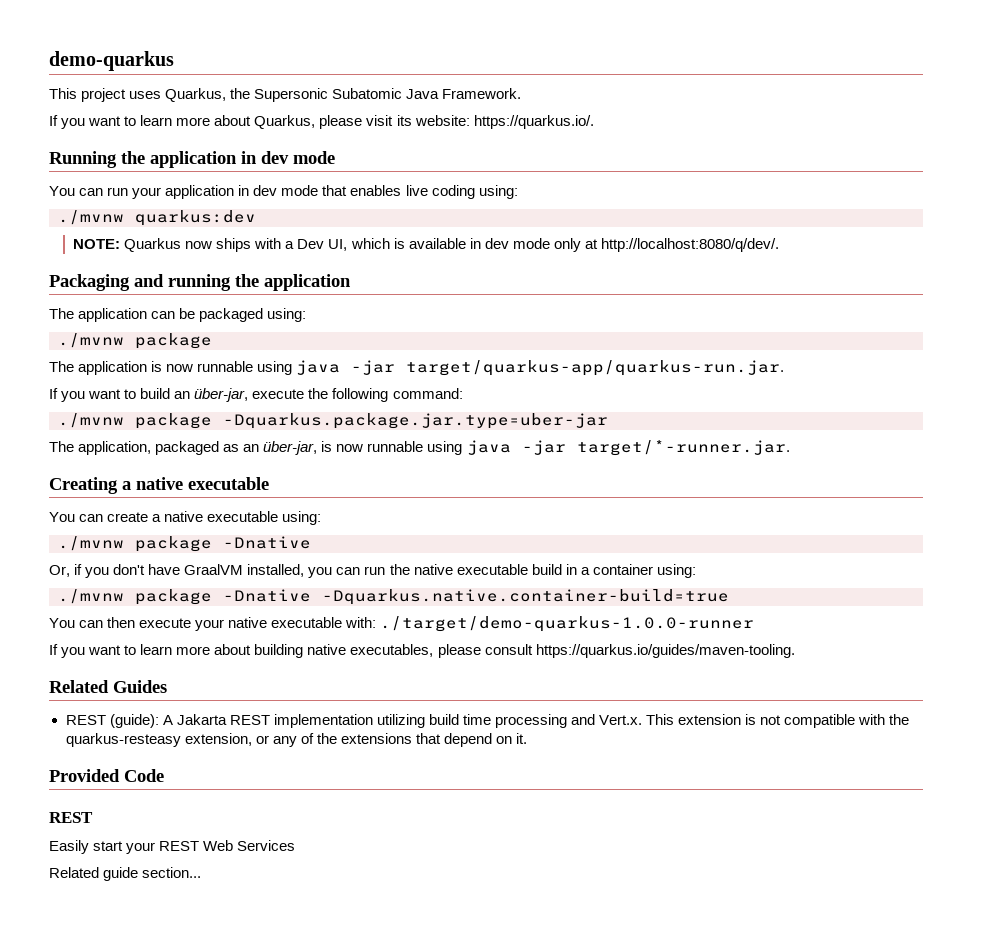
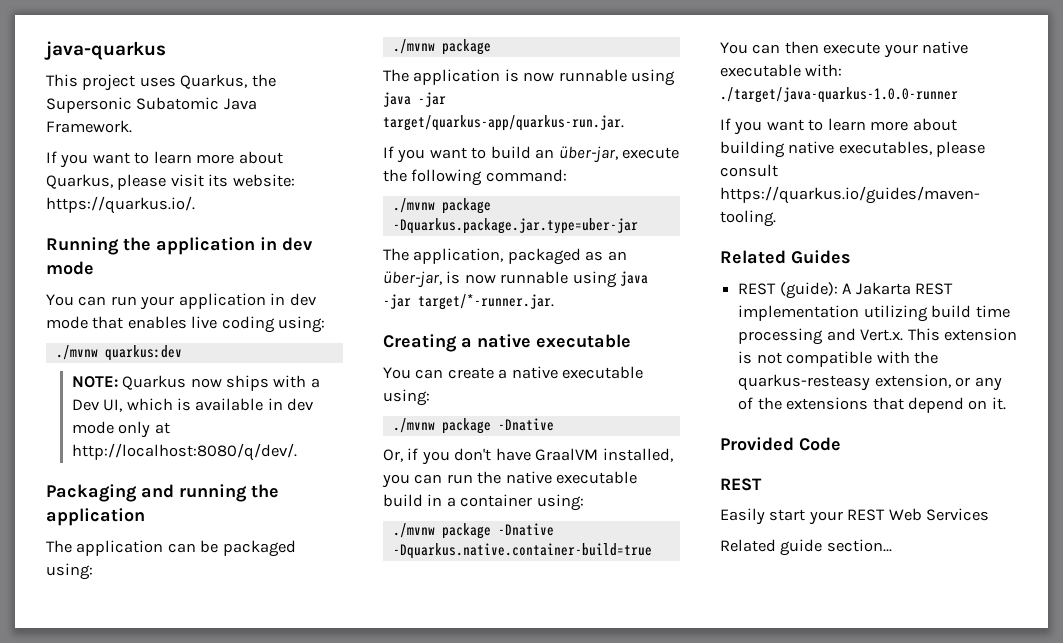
- demo-quarkus
+ java-quarkus
- You can then execute your native executable with: ./target/demo-quarkus-1.0.0-runner
+ You can then execute your native executable with: ./target/java-quarkus-1.0.0-runner

